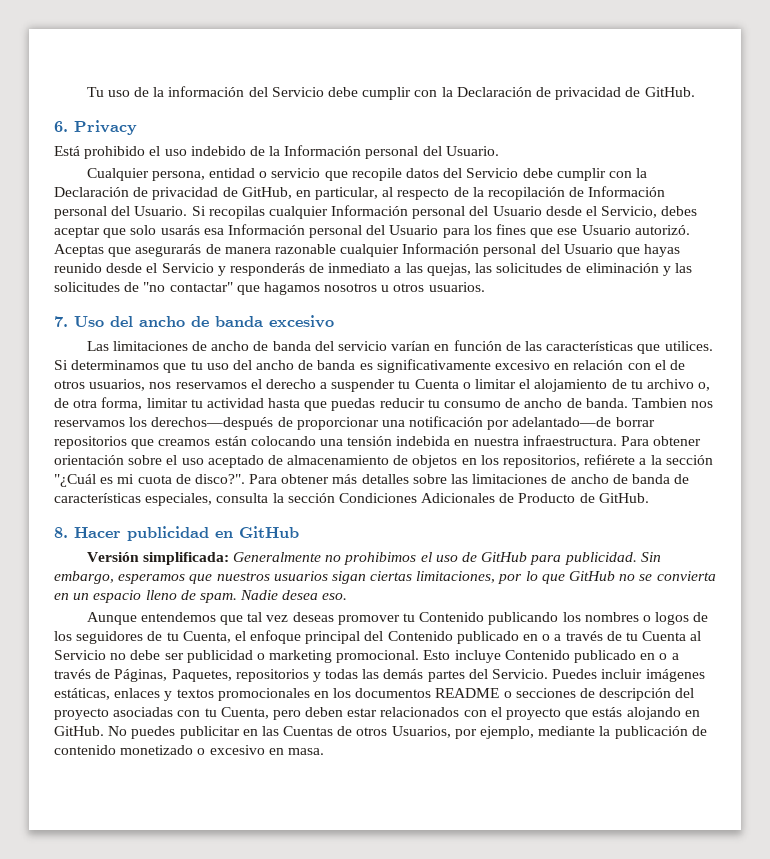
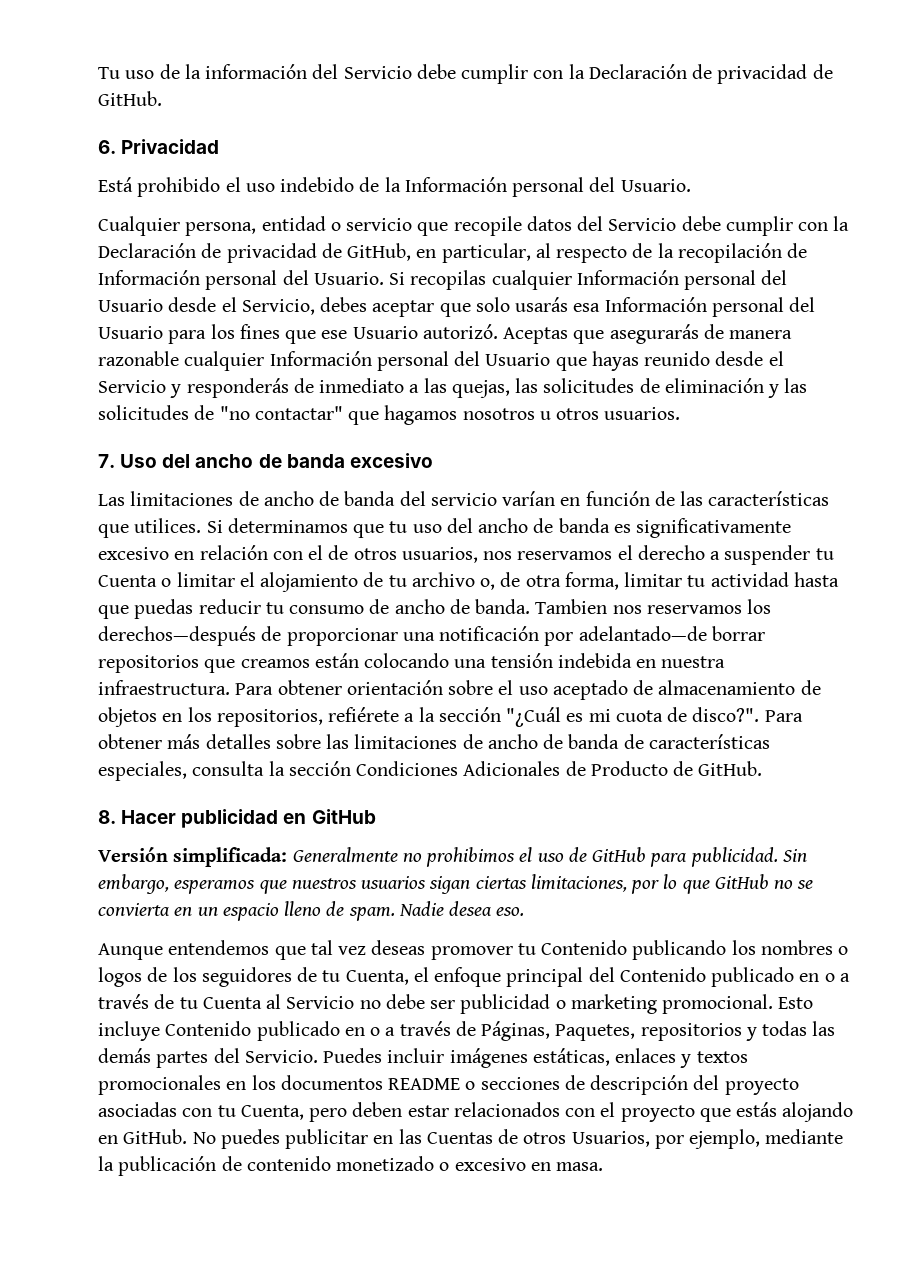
- 6. Privacy
+ 6. Privacidad

